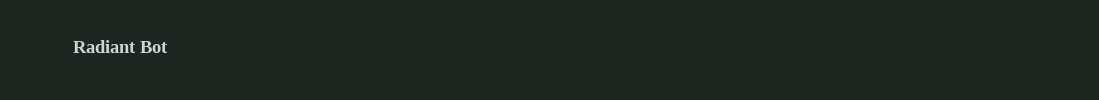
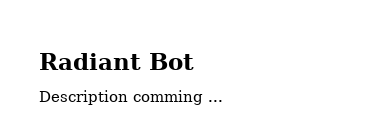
+ Description comming ...

